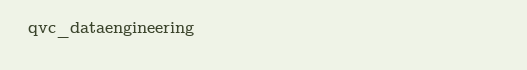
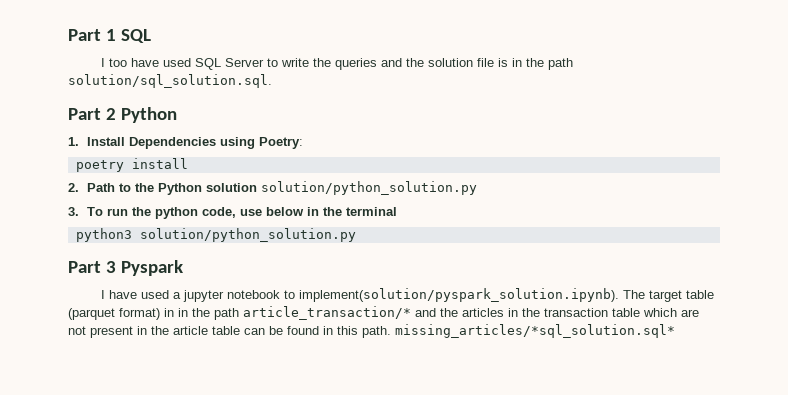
- qvc_dataengineering
+ Part 1 SQL
+ I too have used SQL Server to write the queries and the solution file is in the path solution/sql_solution.sql.
+ Part 2 Python
+ 1. Install Dependencies using Poetry:
+ poetry install
+ 2. Path to the Python solution solution/python_solution.py
+ 3. To run the python code, use below in the terminal
+ python3 solution/python_solution.py
+ Part 3 Pyspark
+ I have used a jupyter notebook to implement(solution/pyspark_solution.ipynb). The target table (parquet format) in in the path article_transaction/* and the articles in the transaction table which are not present in the article table can be found in this path. missing_articles/*sql_solution.sql*

